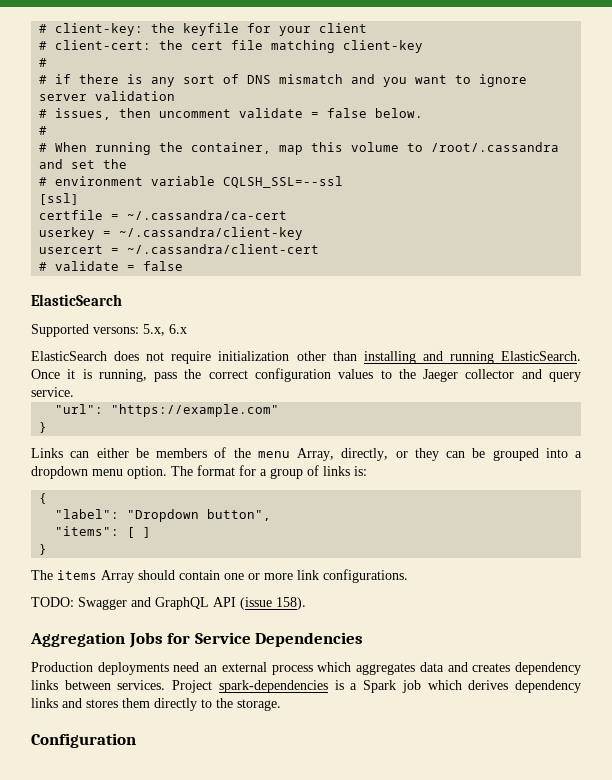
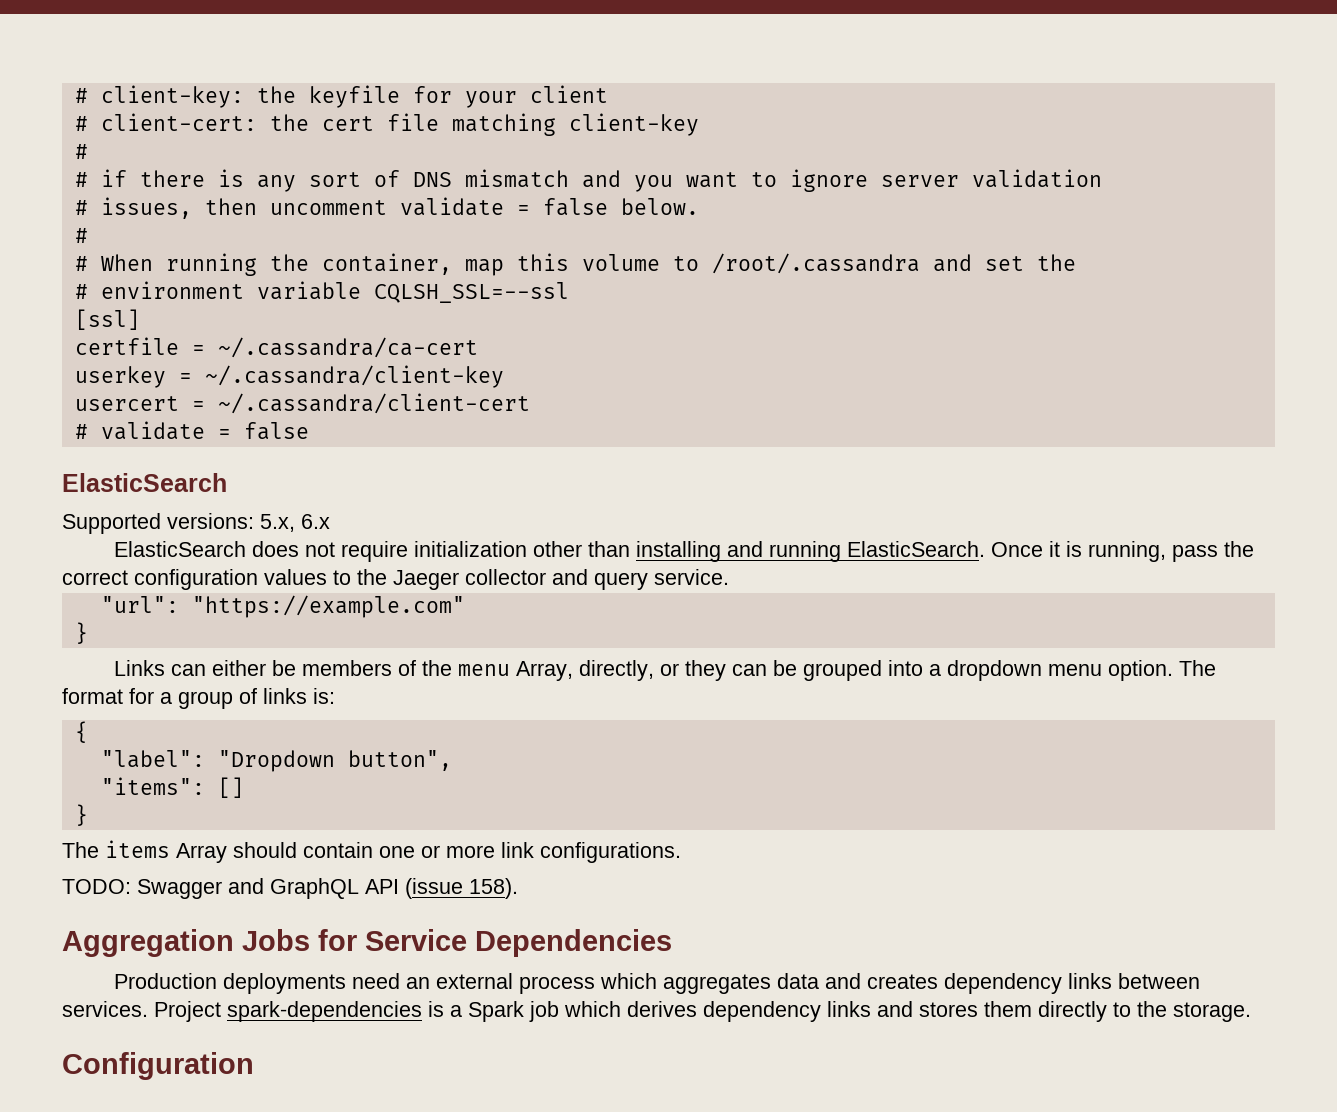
- Supported versons: 5.x, 6.x
+ Supported versions: 5.x, 6.x
- "items": [ ]
+ "items": []

